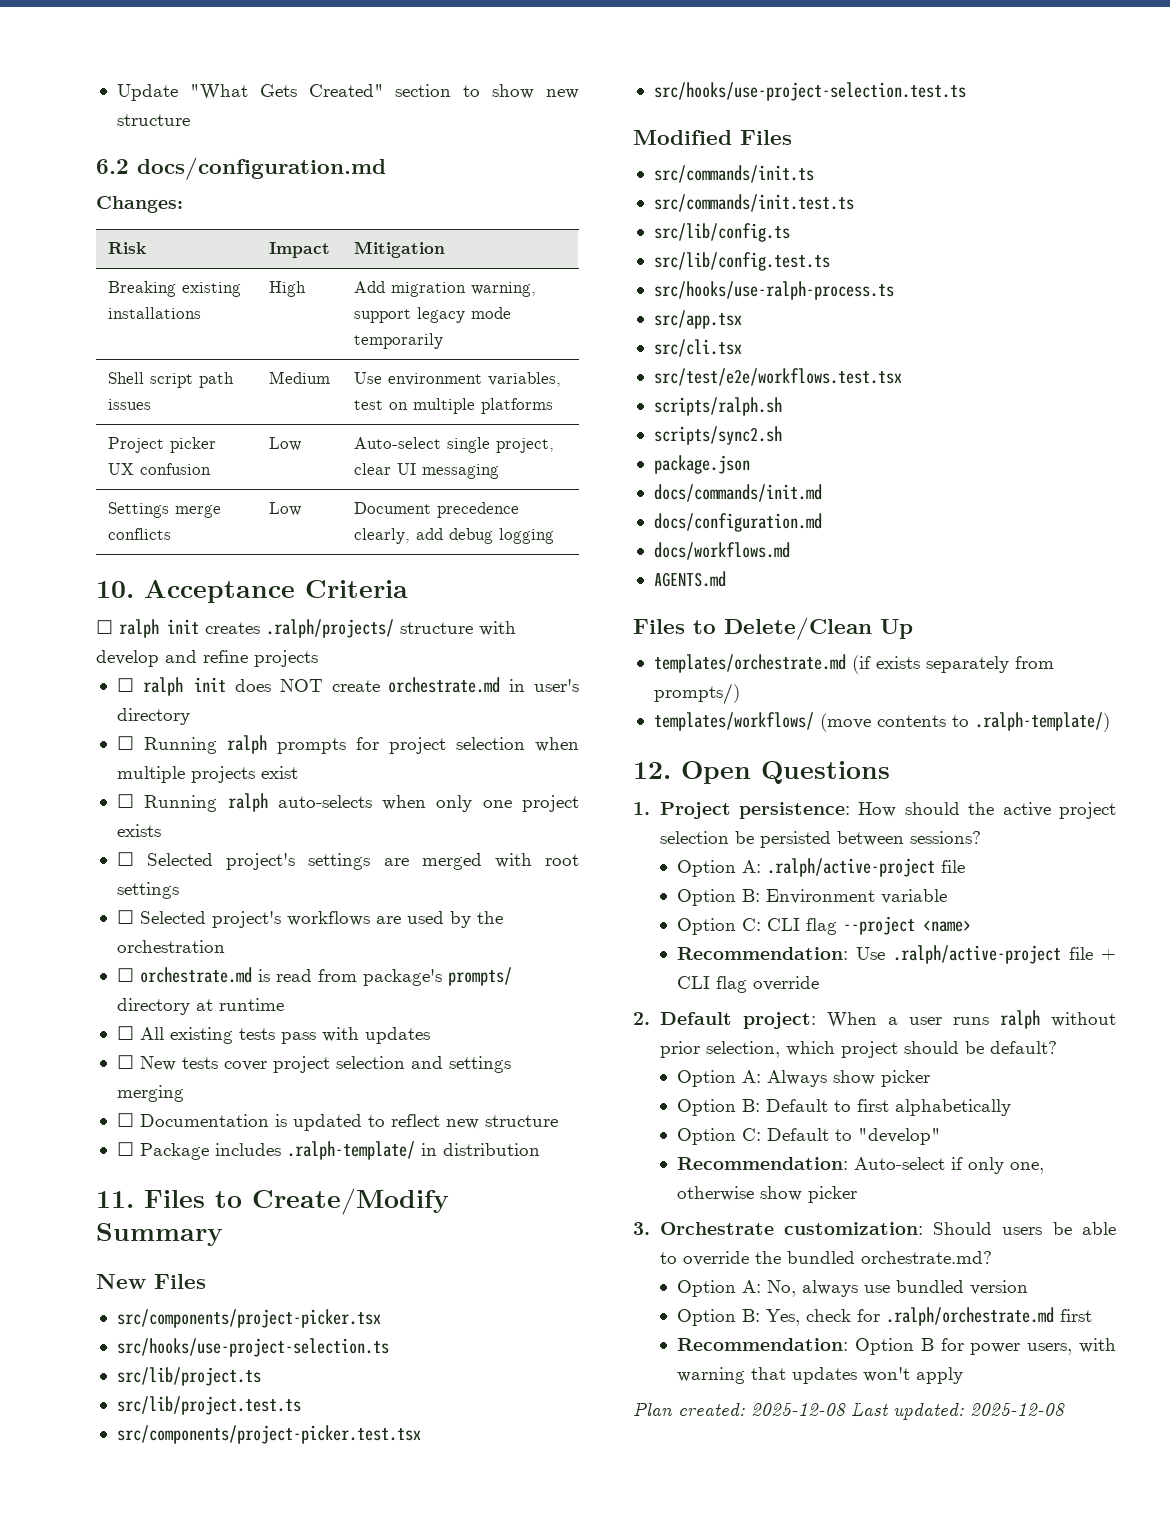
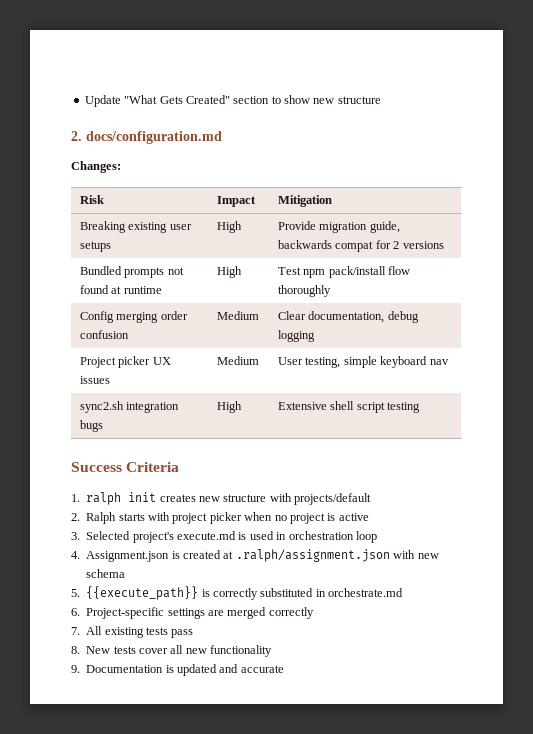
- 6.2 docs/configuration.md
+ 2. docs/configuration.md
- Breaking existing installations | High | Add migration warning, support legacy mode temporarily
- Shell script path issues | Medium | Use environment variables, test on multiple platforms
- Project picker UX confusion | Low | Auto-select single project, clear UI messaging
- Settings merge conflicts | Low | Document precedence clearly, add debug logging
- 10. Acceptance Criteria
+ Breaking existing user setups | High | Provide migration guide, backwards compat for 2 versions
+ Bundled prompts not found at runtime | High | Test npm pack/install flow thoroughly
+ Config merging order confusion | Medium | Clear documentation, debug logging
+ Project picker UX issues | Medium | User testing, simple keyboard nav
+ sync2.sh integration bugs | High | Extensive shell script testing
+ Success Criteria
- ☐ ralph init creates .ralph/projects/ structure with develop and refine projects
- ☐ ralph init does NOT create orchestrate.md in user's directory
- ☐ Running ralph prompts for project selection when multiple projects exist
- ☐ Running ralph auto-selects when only one project exists
- ☐ Selected project's settings are merged with root settings
- ☐ Selected project's workflows are used by the orchestration
- ☐ orchestrate.md is read from package's prompts/ directory at runtime
- ☐ All existing tests pass with updates
- ☐ New tests cover project selection and settings merging
- ☐ Documentation is updated to reflect new structure
- ☐ Package includes .ralph-template/ in distribution
- 11. Files to Create/Modify Summary
- New Files
- src/components/project-picker.tsx
- src/hooks/use-project-selection.ts
- src/lib/project.ts
- src/lib/project.test.ts
- src/components/project-picker.test.tsx
- src/hooks/use-project-selection.test.ts
- Modified Files
- src/commands/init.ts
- src/commands/init.test.ts
- src/lib/config.ts
- src/lib/config.test.ts
- src/hooks/use-ralph-process.ts
- src/app.tsx
- src/cli.tsx
- src/test/e2e/workflows.test.tsx
- scripts/ralph.sh
- scripts/sync2.sh
- package.json
- docs/commands/init.md
- docs/configuration.md
- docs/workflows.md
- AGENTS.md
- Files to Delete/Clean Up
- templates/orchestrate.md (if exists separately from prompts/)
- templates/workflows/ (move contents to .ralph-template/)
- 12. Open Questions
- 1. Project persistence: How should the active project selection be persisted between sessions?
- Option A: .ralph/active-project file
- Option B: Environment variable
- Option C: CLI flag --project <name>
- Recommendation: Use .ralph/active-project file + CLI flag override
- 2. Default project: When a user runs ralph without prior selection, which project should be default?
- Option A: Always show picker
- Option B: Default to first alphabetically
- Option C: Default to "develop"
- Recommendation: Auto-select if only one, otherwise show picker
- 3. Orchestrate customization: Should users be able to override the bundled orchestrate.md?
- Option A: No, always use bundled version
- Option B: Yes, check for .ralph/orchestrate.md first
- Recommendation: Option B for power users, with warning that updates won't apply
- Plan created: 2025-12-08 Last updated: 2025-12-08
+ 1. ralph init creates new structure with projects/default
+ 2. Ralph starts with project picker when no project is active
+ 3. Selected project's execute.md is used in orchestration loop
+ 4. Assignment.json is created at .ralph/assignment.json with new schema
+ 5. {{execute_path}} is correctly substituted in orchestrate.md
+ 6. Project-specific settings are merged correctly
+ 7. All existing tests pass
+ 8. New tests cover all new functionality
+ 9. Documentation is updated and accurate

